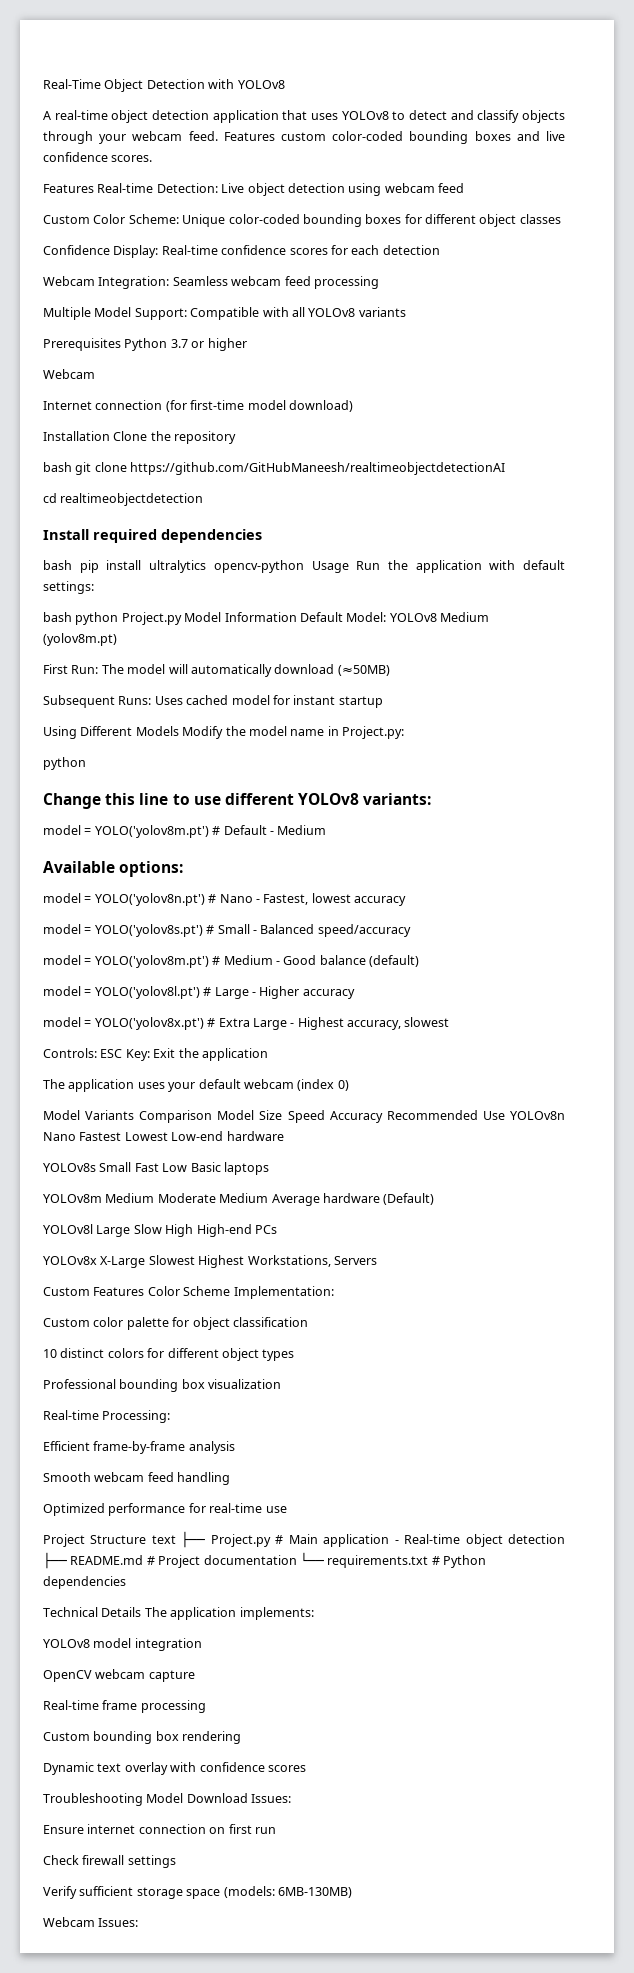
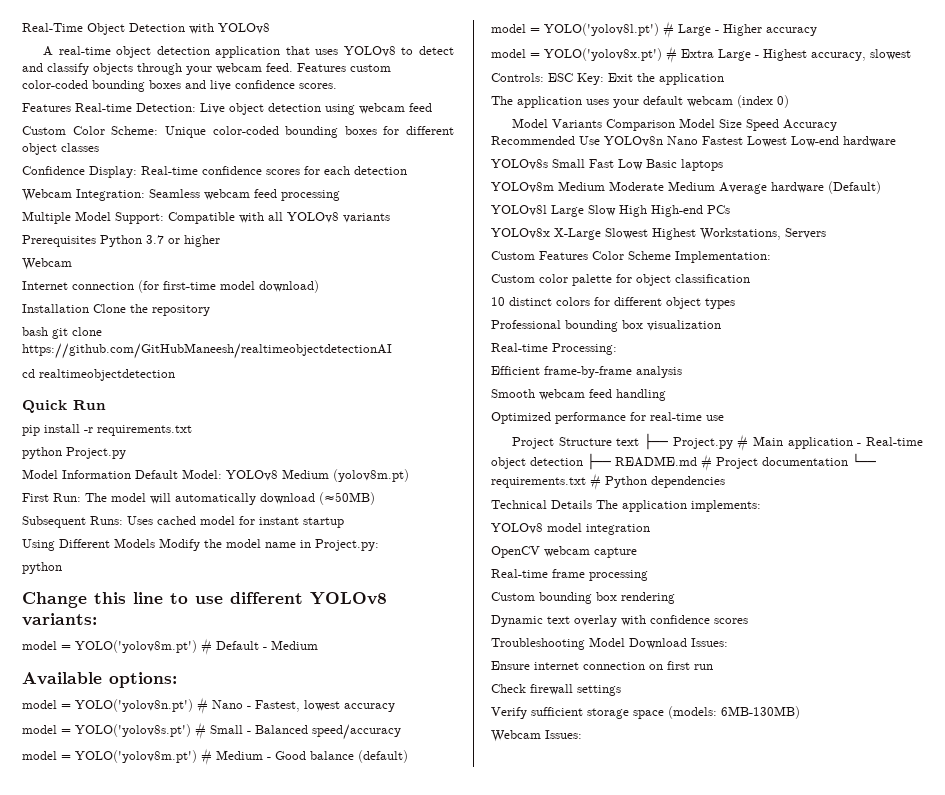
- Install required dependencies
- bash pip install ultralytics opencv-python Usage Run the application with default settings:
- bash python Project.py Model Information Default Model: YOLOv8 Medium (yolov8m.pt)
+ Quick Run
+ pip install -r requirements.txt
+ python Project.py
+ Model Information Default Model: YOLOv8 Medium (yolov8m.pt)

